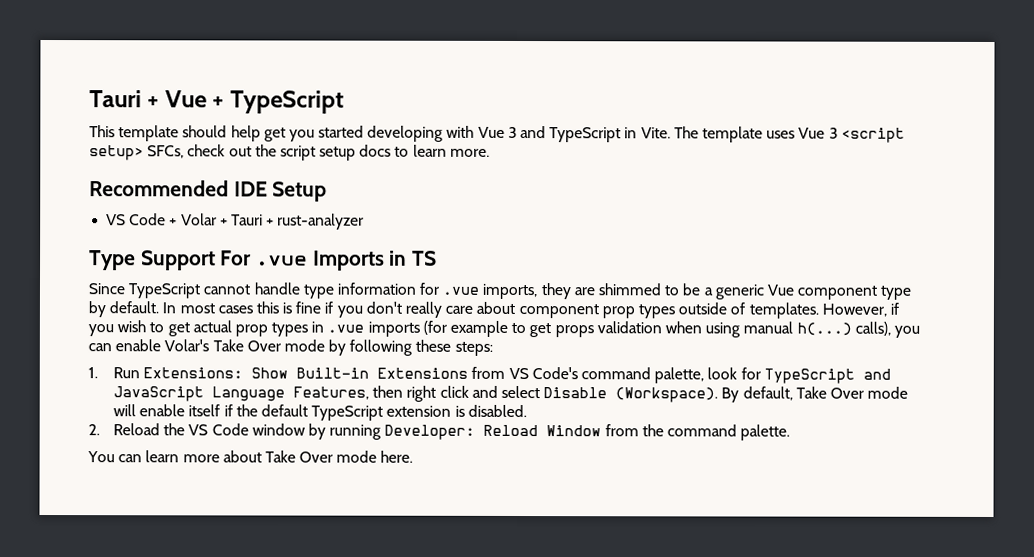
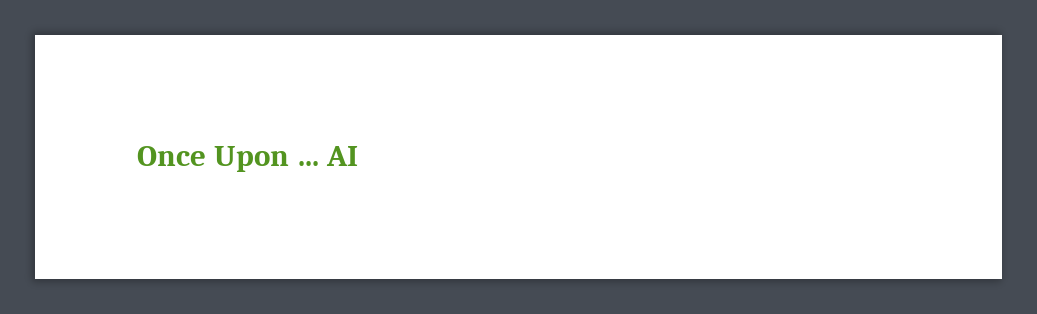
- Tauri + Vue + TypeScript
- This template should help get you started developing with Vue 3 and TypeScript in Vite. The template uses Vue 3 <script setup> SFCs, check out the script setup docs to learn more.
- Recommended IDE Setup
- VS Code + Volar + Tauri + rust-analyzer
- Type Support For .vue Imports in TS
- Since TypeScript cannot handle type information for .vue imports, they are shimmed to be a generic Vue component type by default. In most cases this is fine if you don't really care about component prop types outside of templates. However, if you wish to get actual prop types in .vue imports (for example to get props validation when using manual h(...) calls), you can enable Volar's Take Over mode by following these steps:
- 1. Run Extensions: Show Built-in Extensions from VS Code's command palette, look for TypeScript and JavaScript Language Features, then right click and select Disable (Workspace). By default, Take Over mode will enable itself if the default TypeScript extension is disabled.
- 2. Reload the VS Code window by running Developer: Reload Window from the command palette.
- You can learn more about Take Over mode here.
+ Once Upon ... AI

